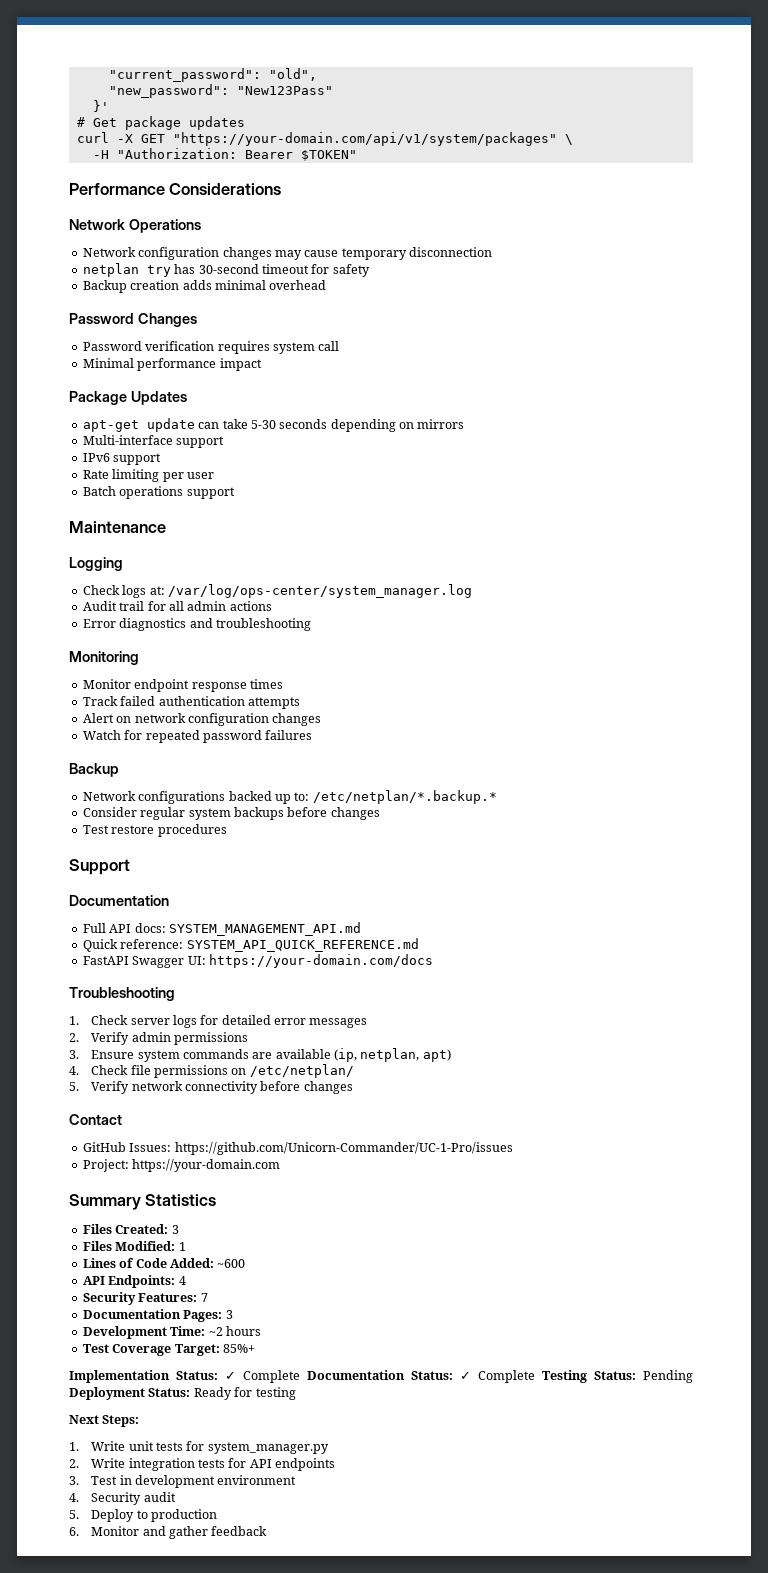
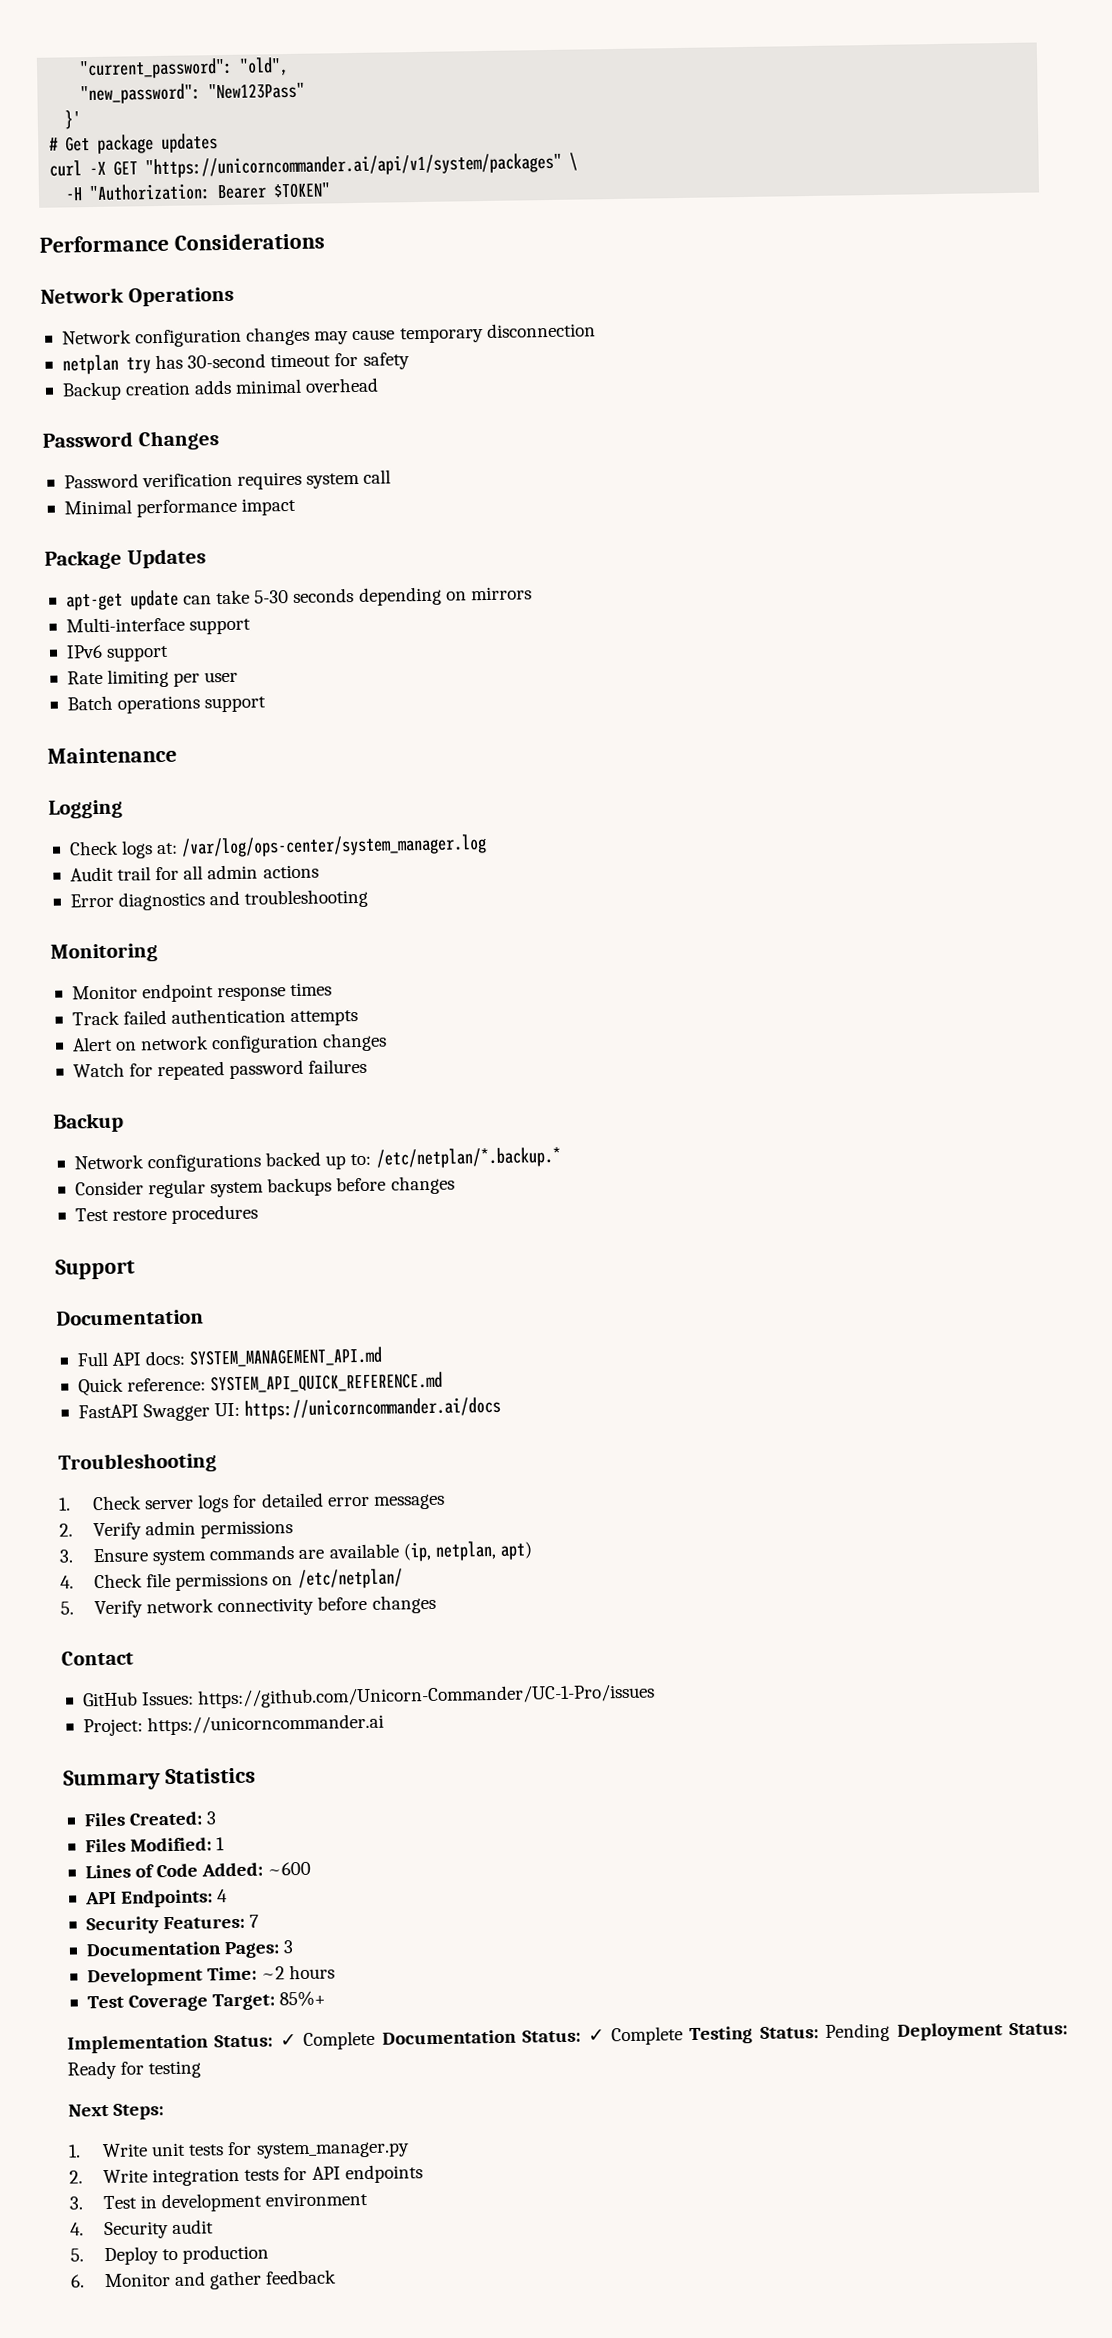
- curl -X GET "https://your-domain.com/api/v1/system/packages" \
+ curl -X GET "https://unicorncommander.ai/api/v1/system/packages" \
- FastAPI Swagger UI: https://your-domain.com/docs
+ FastAPI Swagger UI: https://unicorncommander.ai/docs
- Project: https://your-domain.com
+ Project: https://unicorncommander.ai

